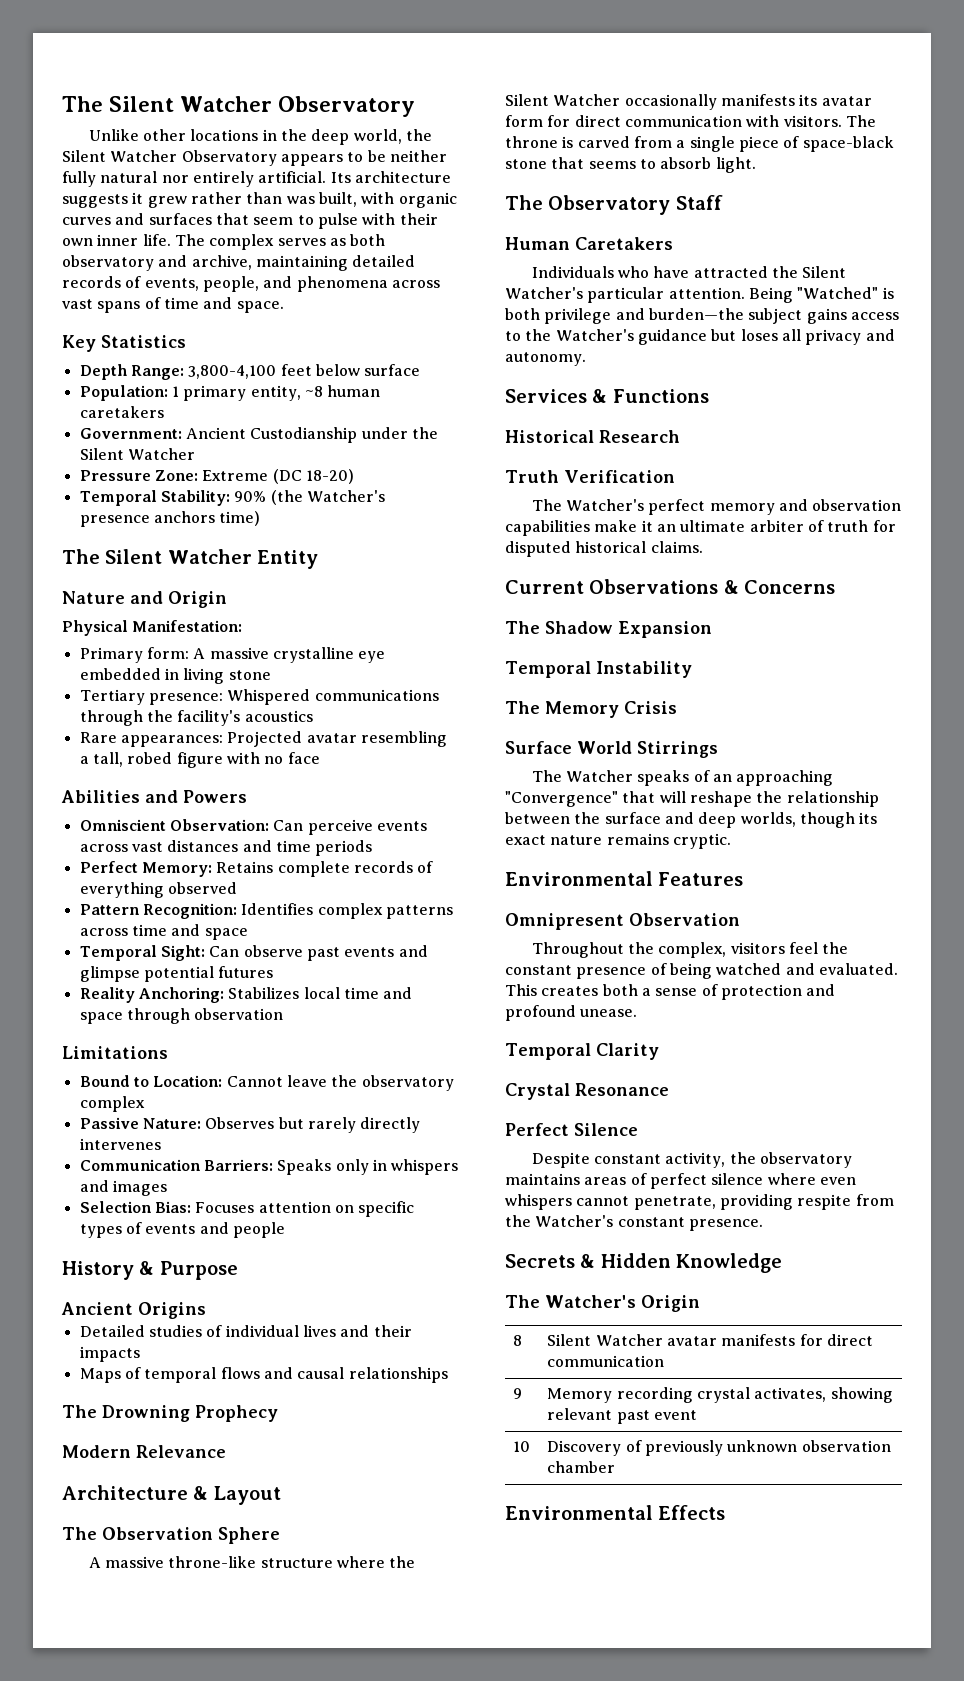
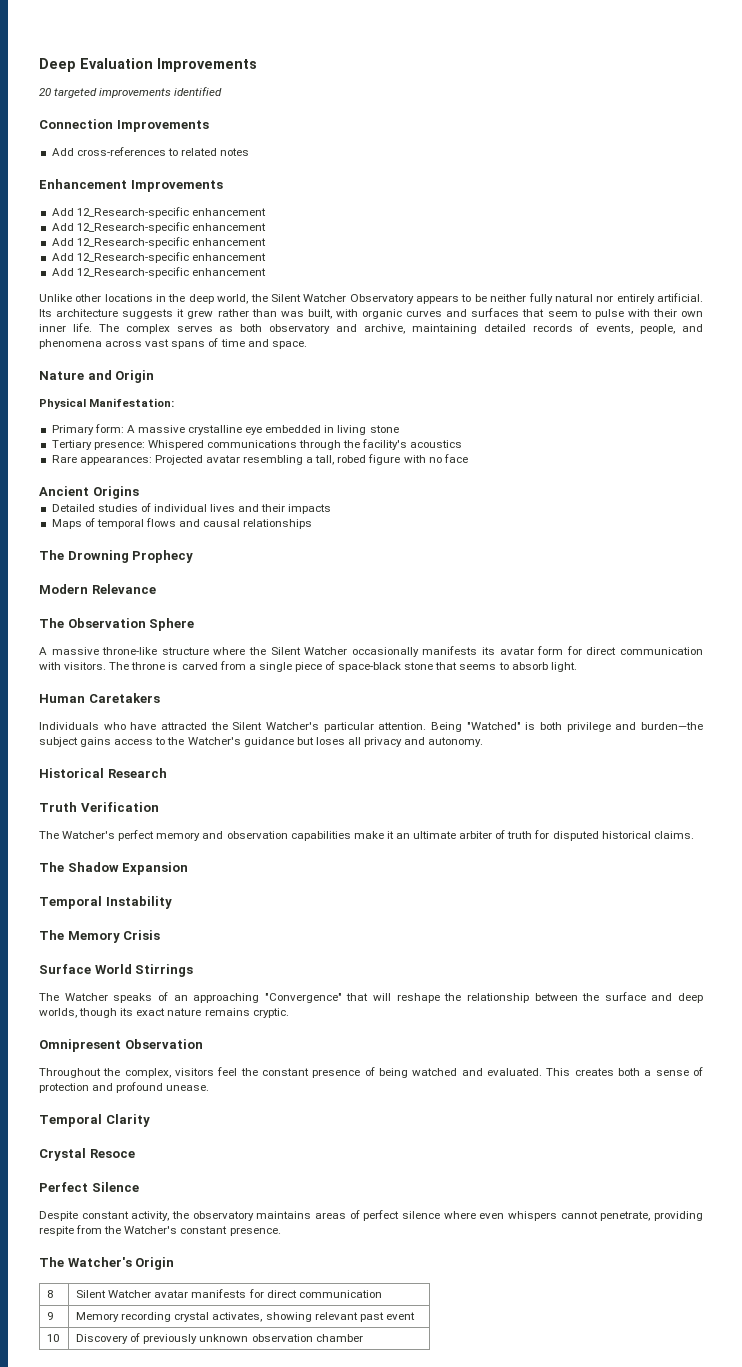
- The Silent Watcher Observatory
+ Deep Evaluation Improvements
+ 20 targeted improvements identified
+ Connection Improvements
+ Add cross-references to related notes
+ Enhancement Improvements
+ Add 12_Research-specific enhancement
+ Add 12_Research-specific enhancement
+ Add 12_Research-specific enhancement
+ Add 12_Research-specific enhancement
+ Add 12_Research-specific enhancement
- Key Statistics
- Depth Range: 3,800-4,100 feet below surface
- Population: 1 primary entity, ~8 human caretakers
- Government: Ancient Custodianship under the Silent Watcher
- Pressure Zone: Extreme (DC 18-20)
- Temporal Stability: 90% (the Watcher's presence anchors time)
- The Silent Watcher Entity
- Abilities and Powers
- Omniscient Observation: Can perceive events across vast distances and time periods
- Perfect Memory: Retains complete records of everything observed
- Pattern Recognition: Identifies complex patterns across time and space
- Temporal Sight: Can observe past events and glimpse potential futures
- Reality Anchoring: Stabilizes local time and space through observation
- Limitations
- Bound to Location: Cannot leave the observatory complex
- Passive Nature: Observes but rarely directly intervenes
- Communication Barriers: Speaks only in whispers and images
- Selection Bias: Focuses attention on specific types of events and people
- History & Purpose
- Architecture & Layout
- The Observatory Staff
- Services & Functions
- Current Observations & Concerns
- Environmental Features
- Crystal Resonance
+ Crystal Resoce
- Secrets & Hidden Knowledge
- Environmental Effects

